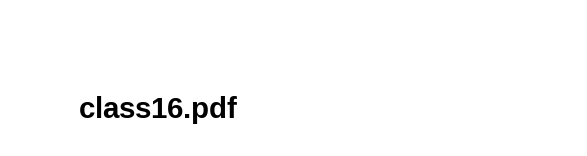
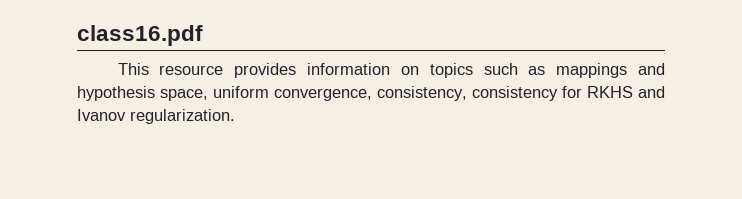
+ This resource provides information on topics such as mappings and hypothesis space, uniform convergence, consistency, consistency for RKHS and Ivanov regularization.

